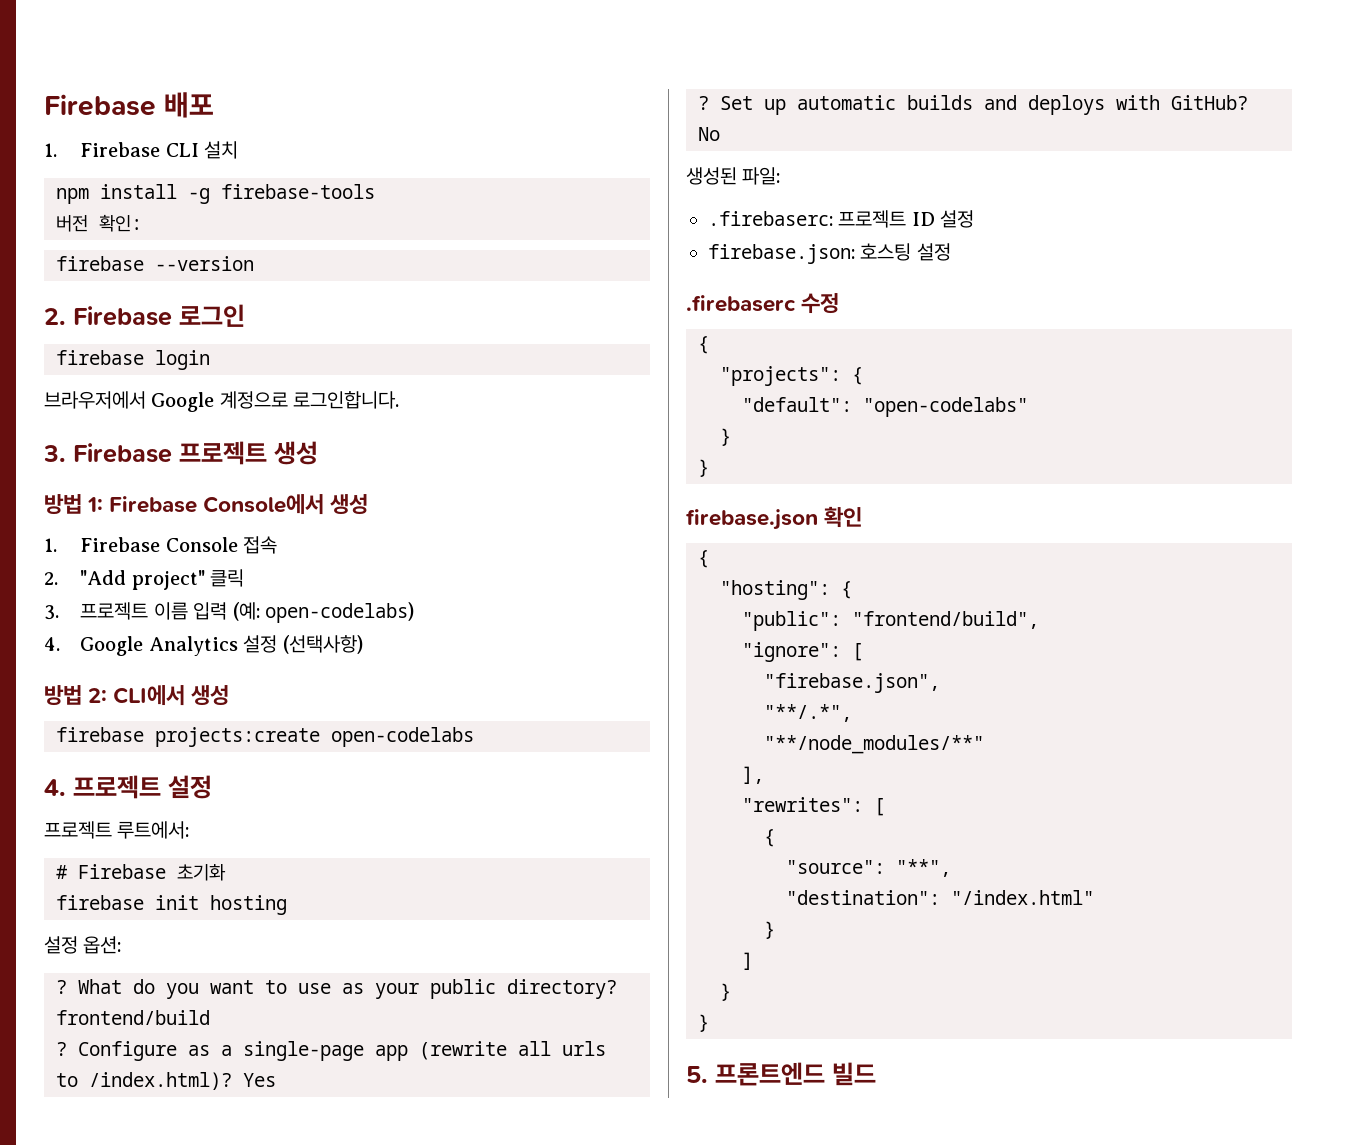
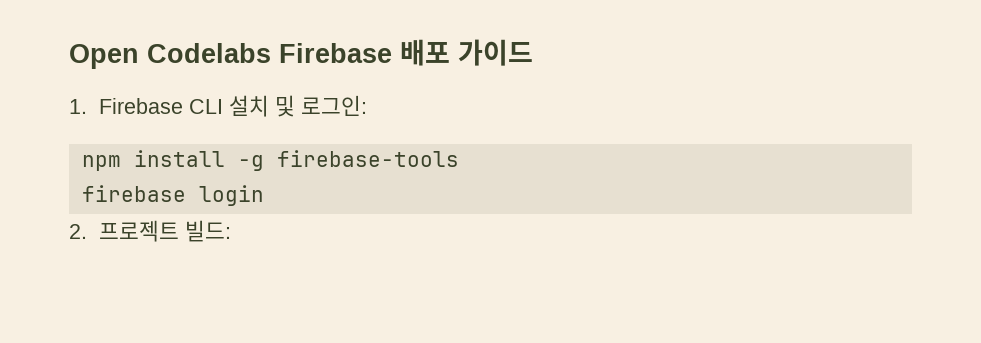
- Firebase 배포
+ Open Codelabs Firebase 배포 가이드
- 1. Firebase CLI 설치
+ 1. Firebase CLI 설치 및 로그인:
- 버전 확인:
- firebase --version
- 2. Firebase 로그인
  firebase login
- 브라우저에서 Google 계정으로 로그인합니다.
- 3. Firebase 프로젝트 생성
- 방법 1: Firebase Console에서 생성
- 1. Firebase Console 접속
- 2. "Add project" 클릭
- 3. 프로젝트 이름 입력 (예: open-codelabs)
- 4. Google Analytics 설정 (선택사항)
- 방법 2: CLI에서 생성
- firebase projects:create open-codelabs
- 4. 프로젝트 설정
- 프로젝트 루트에서:
- # Firebase 초기화
- firebase init hosting
- 설정 옵션:
- ? What do you want to use as your public directory? frontend/build
- ? Configure as a single-page app (rewrite all urls to /index.html)? Yes
- ? Set up automatic builds and deploys with GitHub? No
- 생성된 파일:
- .firebaserc: 프로젝트 ID 설정
- firebase.json: 호스팅 설정
- .firebaserc 수정
- {
- "projects": {
- "default": "open-codelabs"
- }
- }
- firebase.json 확인
- {
- "hosting": {
- "public": "frontend/build",
- "ignore": [
- "firebase.json",
- "**/.*",
- "**/node_modules/**"
- ],
- "rewrites": [
- {
- "source": "**",
- "destination": "/index.html"
- }
- ]
- }
- }
- 5. 프론트엔드 빌드
+ 2. 프로젝트 빌드:

